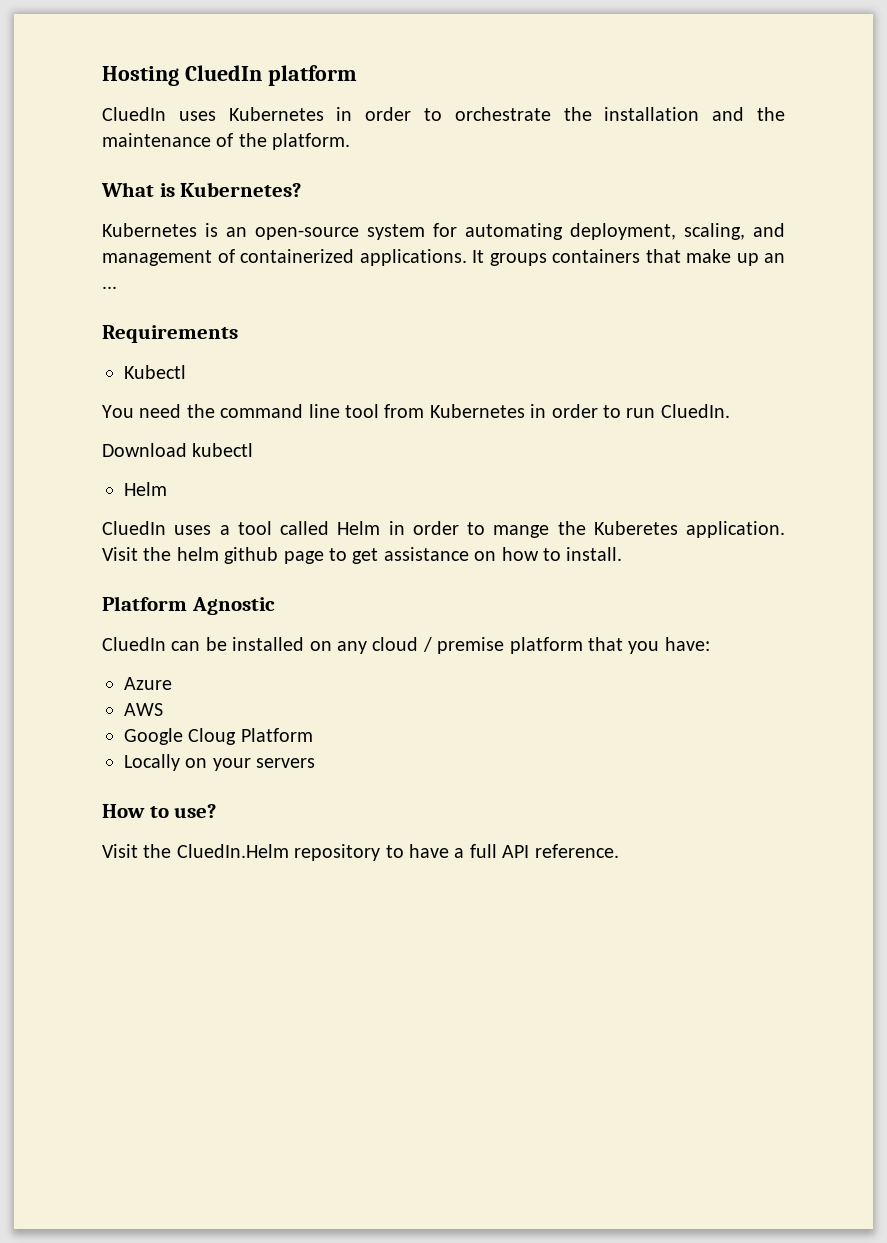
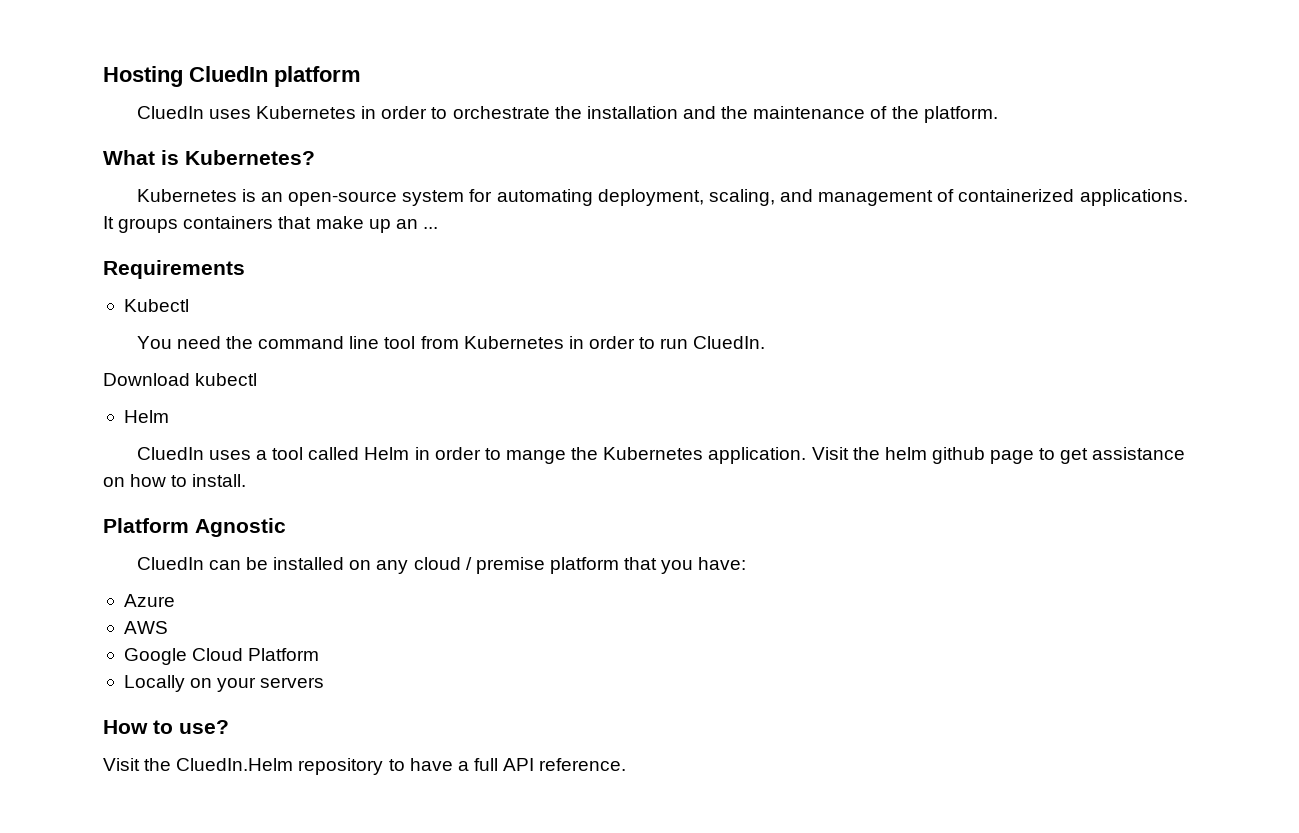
- CluedIn uses a tool called Helm in order to mange the Kuberetes application.
+ CluedIn uses a tool called Helm in order to mange the Kubernetes application.
- Google Cloug Platform
+ Google Cloud Platform

